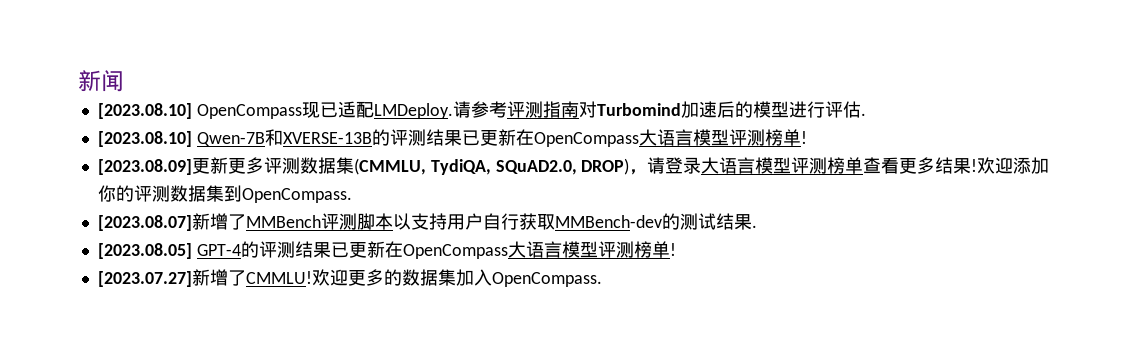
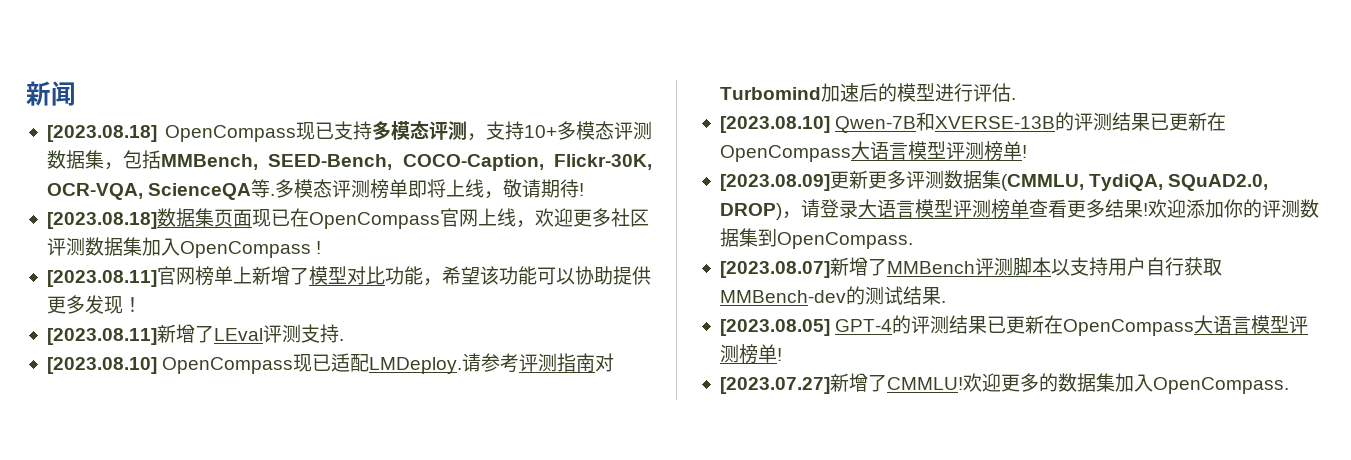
+ [2023.08.18] OpenCompass现已支持多模态评测，支持10+多模态评测数据集，包括MMBench, SEED-Bench, COCO-Caption, Flickr-30K, OCR-VQA, ScienceQA等.多模态评测榜单即将上线，敬请期待!
+ [2023.08.18]数据集页面现已在OpenCompass官网上线，欢迎更多社区评测数据集加入OpenCompass !
+ [2023.08.11]官网榜单上新增了模型对比功能，希望该功能可以协助提供更多发现！
+ [2023.08.11]新增了LEval评测支持.

